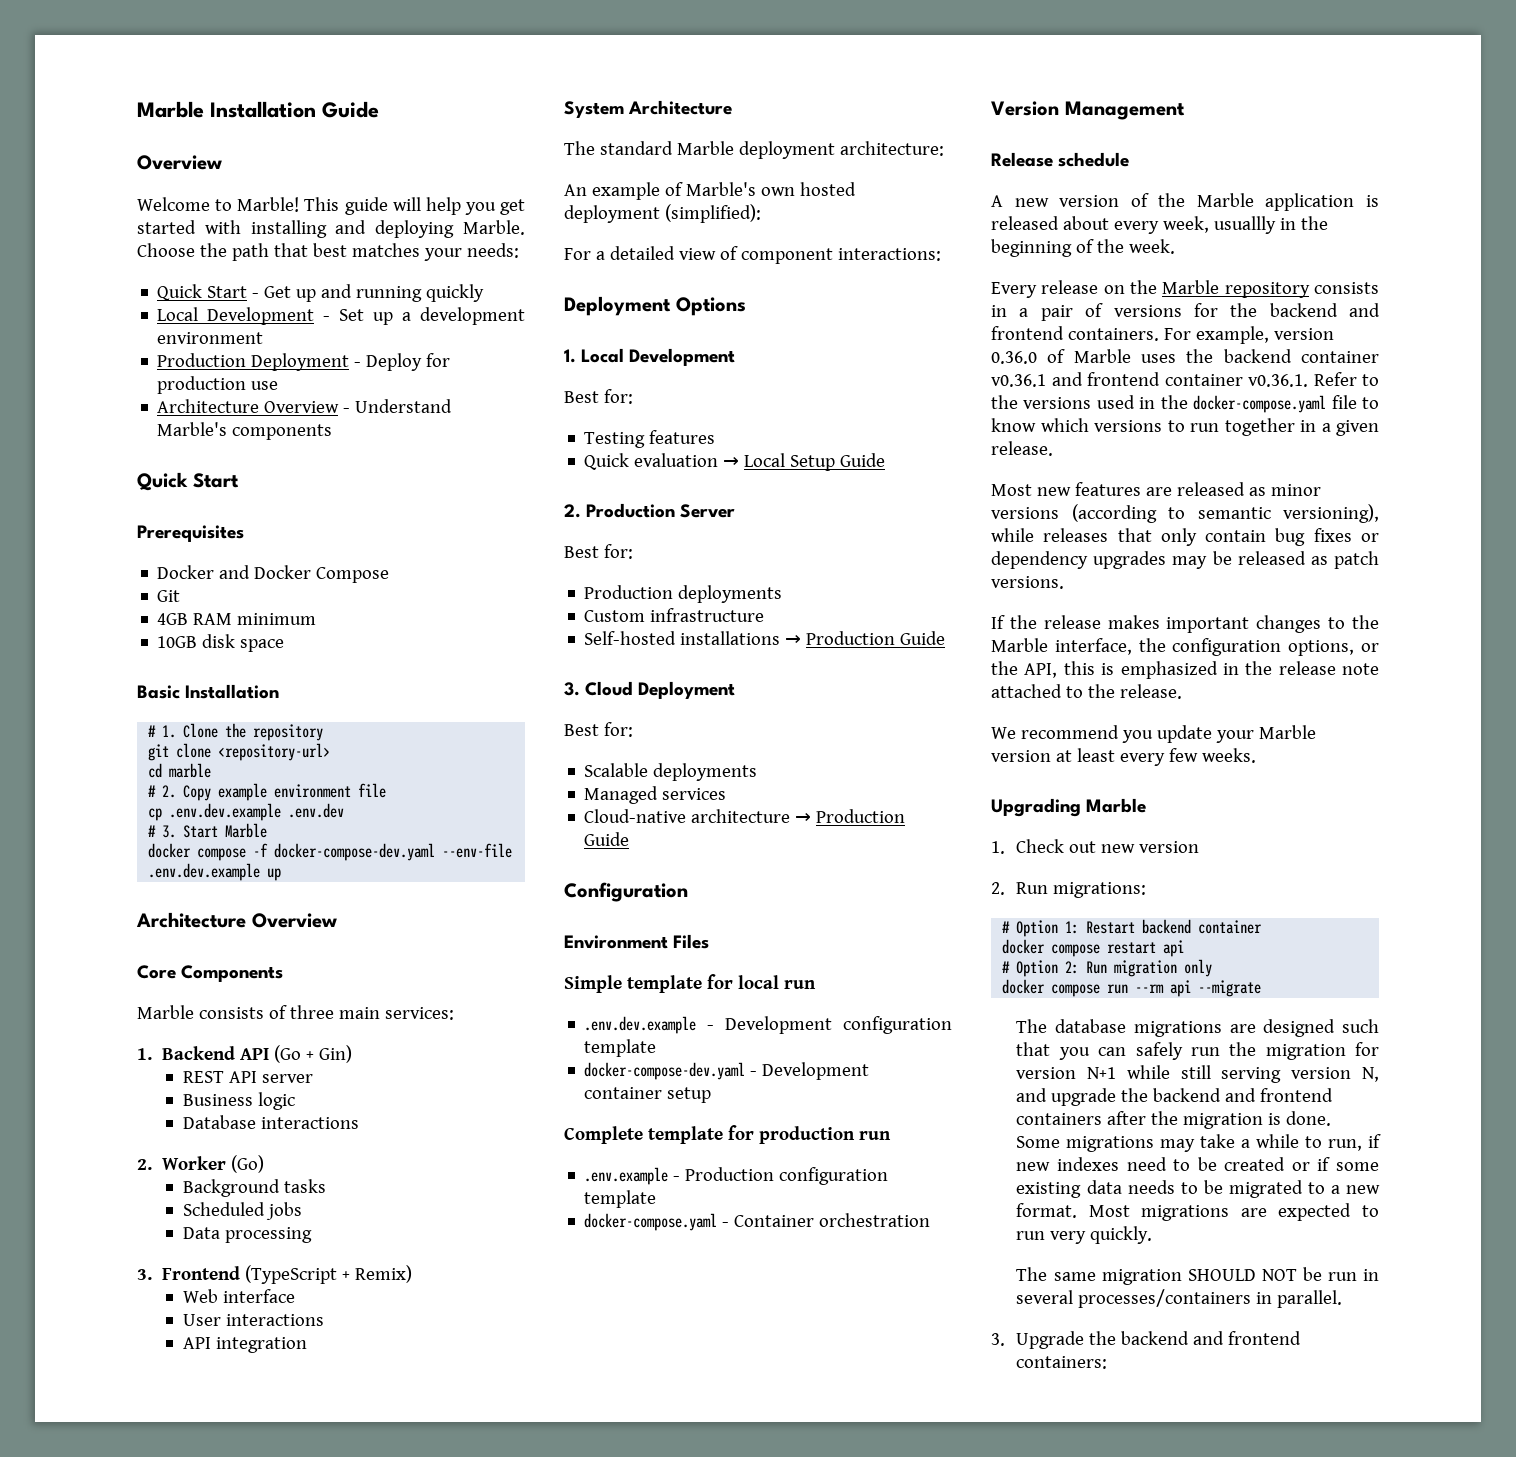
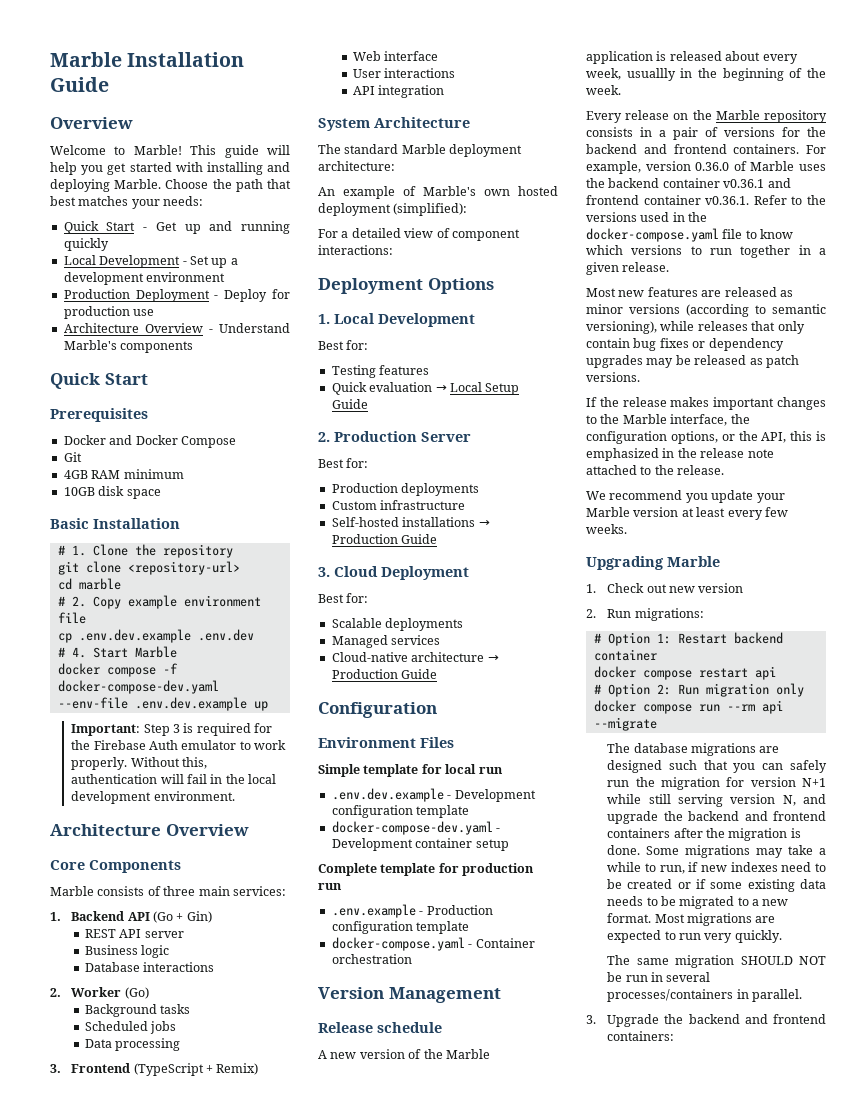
- # 3. Start Marble
+ # 4. Start Marble
+ Important: Step 3 is required for the Firebase Auth emulator to work properly. Without this, authentication will fail in the local development environment.

